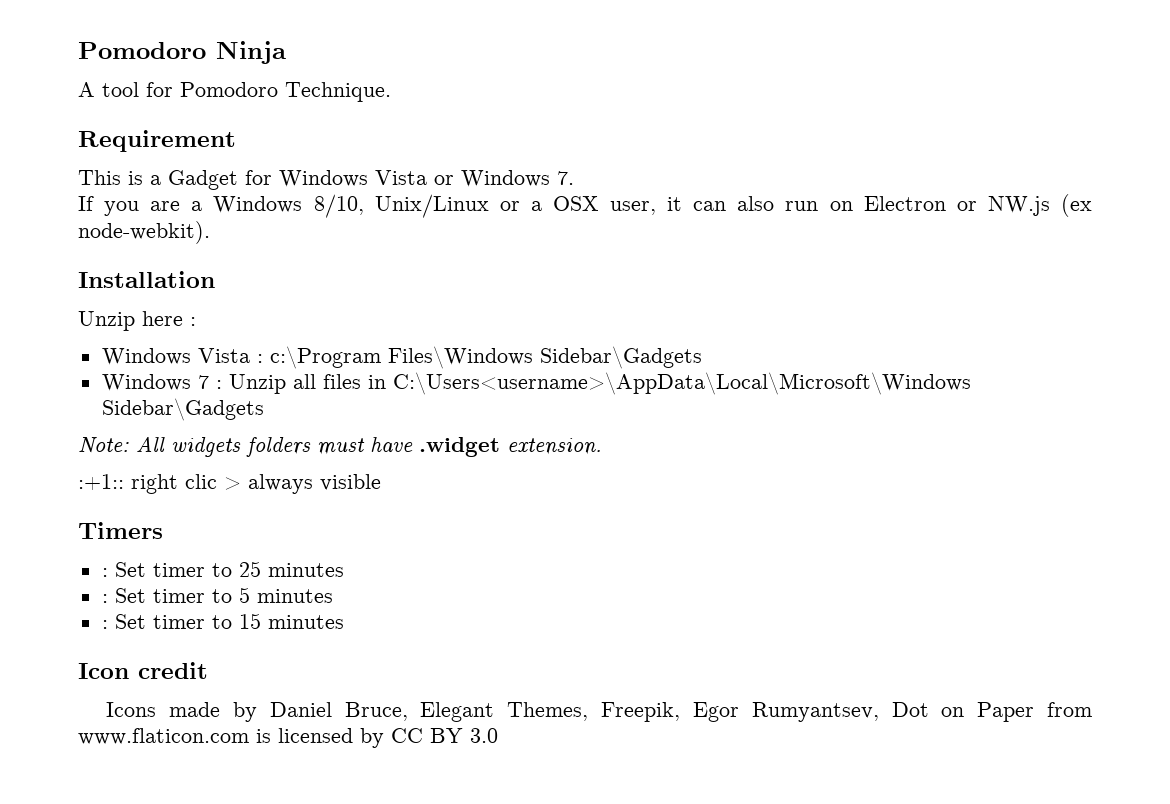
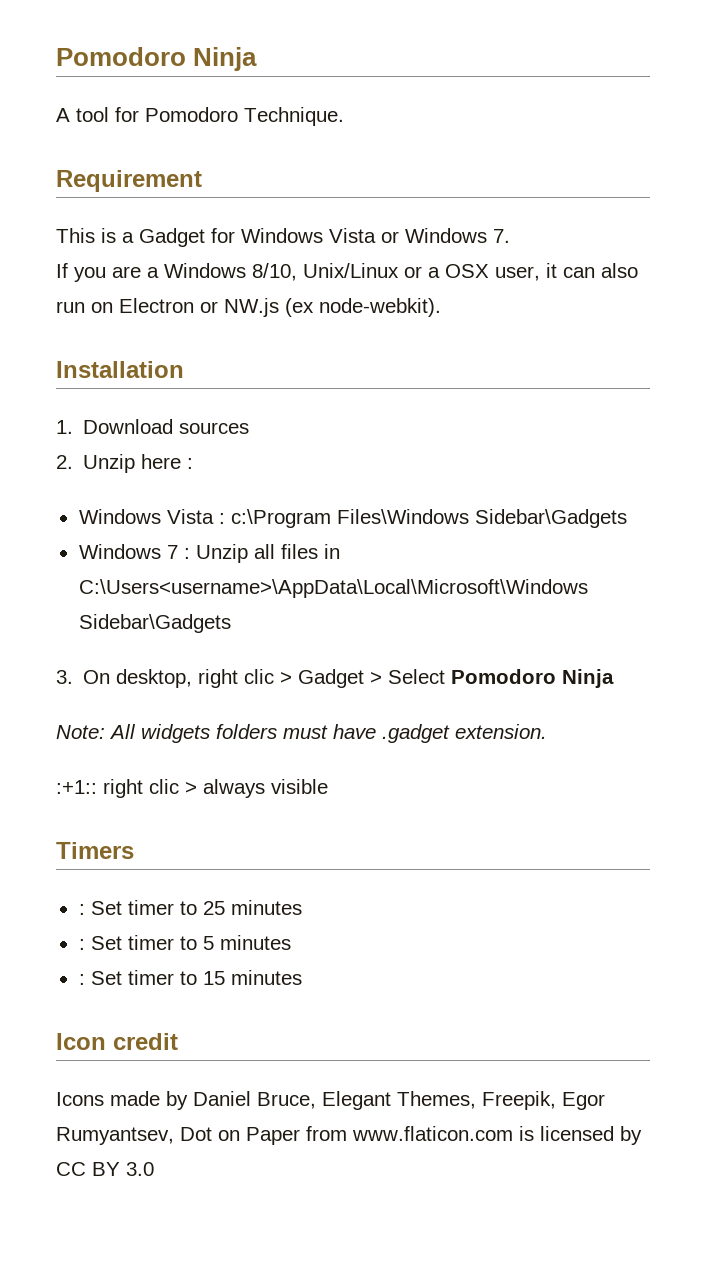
- Unzip here :
+ 1. Download sources
+ 2. Unzip here :
+ 3. On desktop, right clic > Gadget > Select Pomodoro Ninja
- Note: All widgets folders must have .widget extension.
+ Note: All widgets folders must have .gadget extension.

